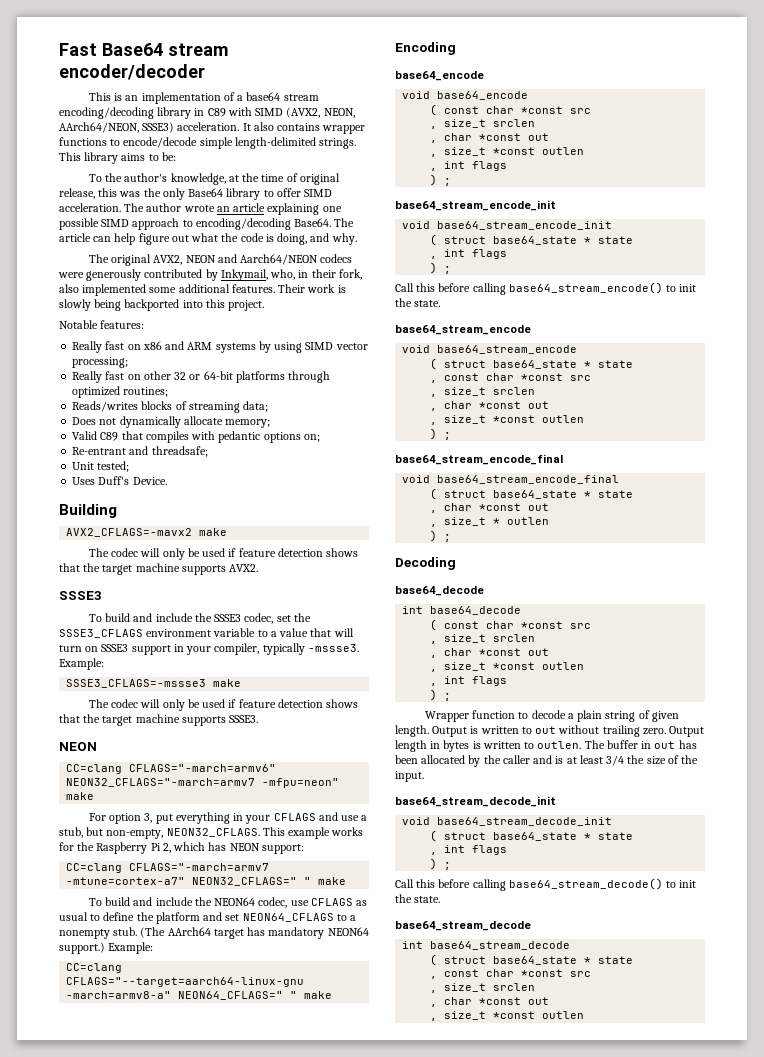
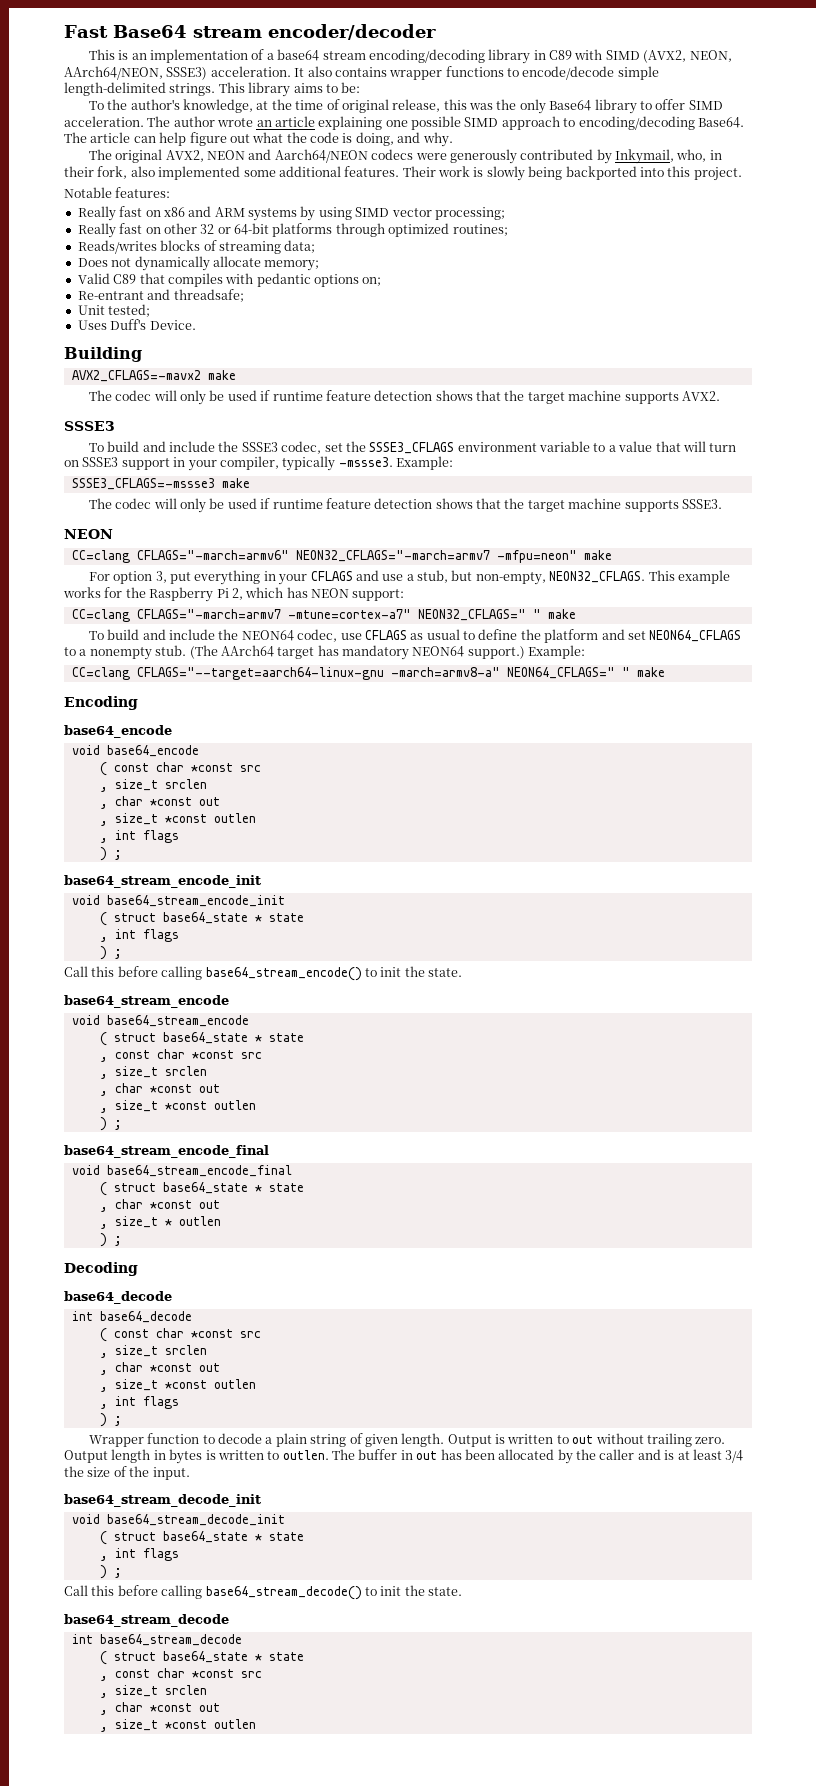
- The codec will only be used if feature detection shows that the target machine supports AVX2.
+ The codec will only be used if runtime feature detection shows that the target machine supports AVX2.
- The codec will only be used if feature detection shows that the target machine supports SSSE3.
+ The codec will only be used if runtime feature detection shows that the target machine supports SSSE3.

